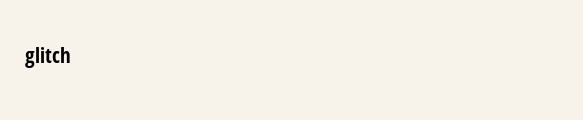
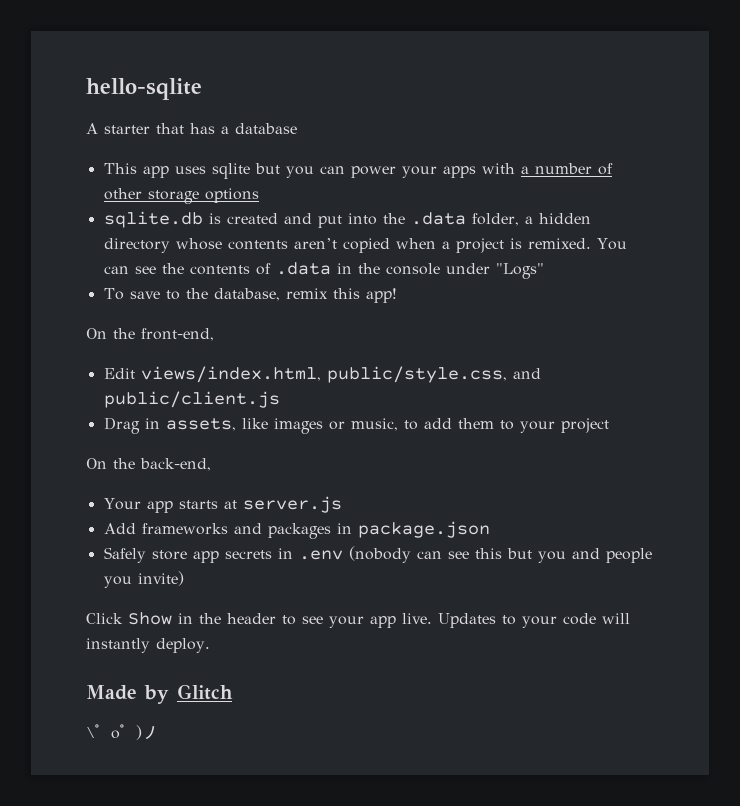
- glitch
+ hello-sqlite
+ A starter that has a database
+ This app uses sqlite but you can power your apps with a number of other storage options
+ sqlite.db is created and put into the .data folder, a hidden directory whose contents aren’t copied when a project is remixed. You can see the contents of .data in the console under "Logs"
+ To save to the database, remix this app!
+ On the front-end,
+ Edit views/index.html, public/style.css, and public/client.js
+ Drag in assets, like images or music, to add them to your project
+ On the back-end,
+ Your app starts at server.js
+ Add frameworks and packages in package.json
+ Safely store app secrets in .env (nobody can see this but you and people you invite)
+ Click Show in the header to see your app live. Updates to your code will instantly deploy.
+ Made by Glitch
+ \゜o゜)ノ

